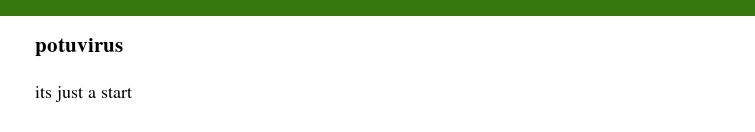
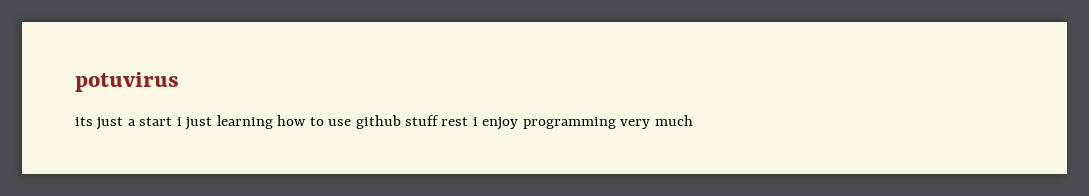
- its just a start
+ its just a start i just learning how to use github stuff rest i enjoy programming very much

